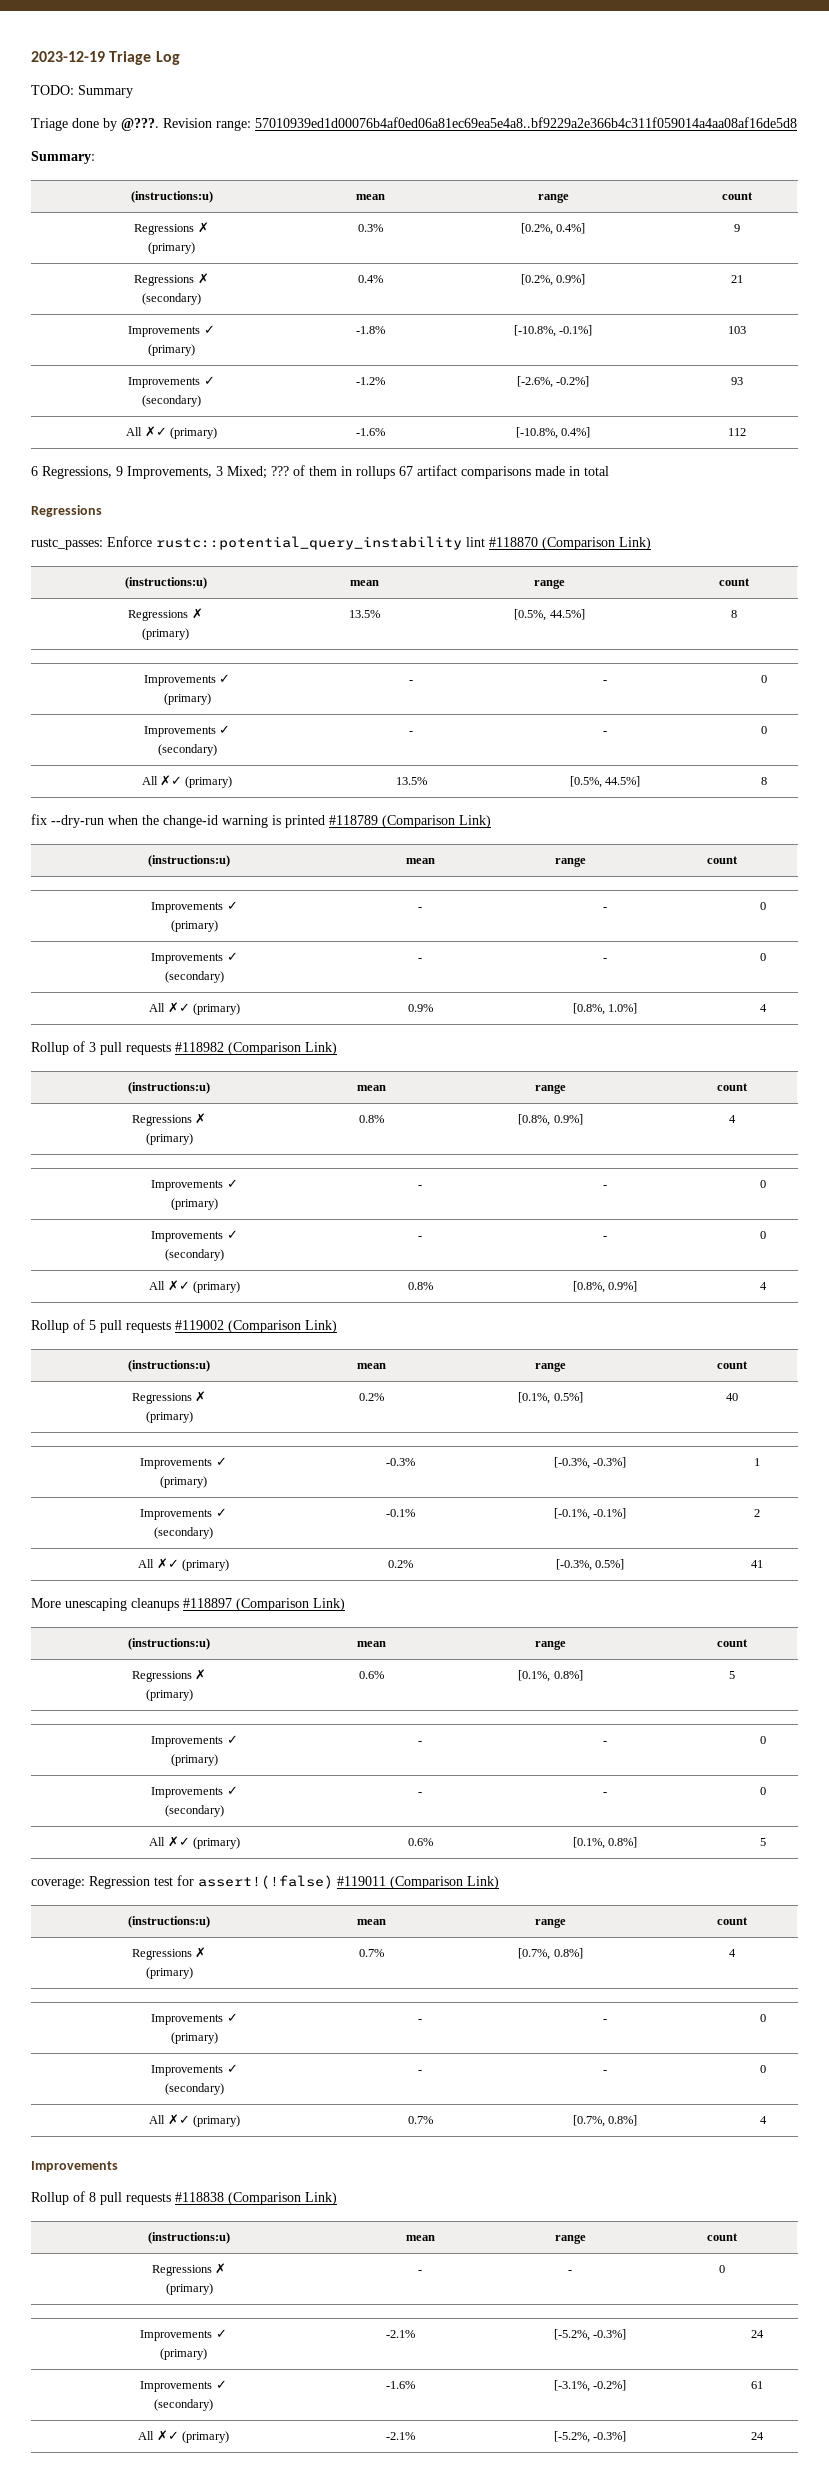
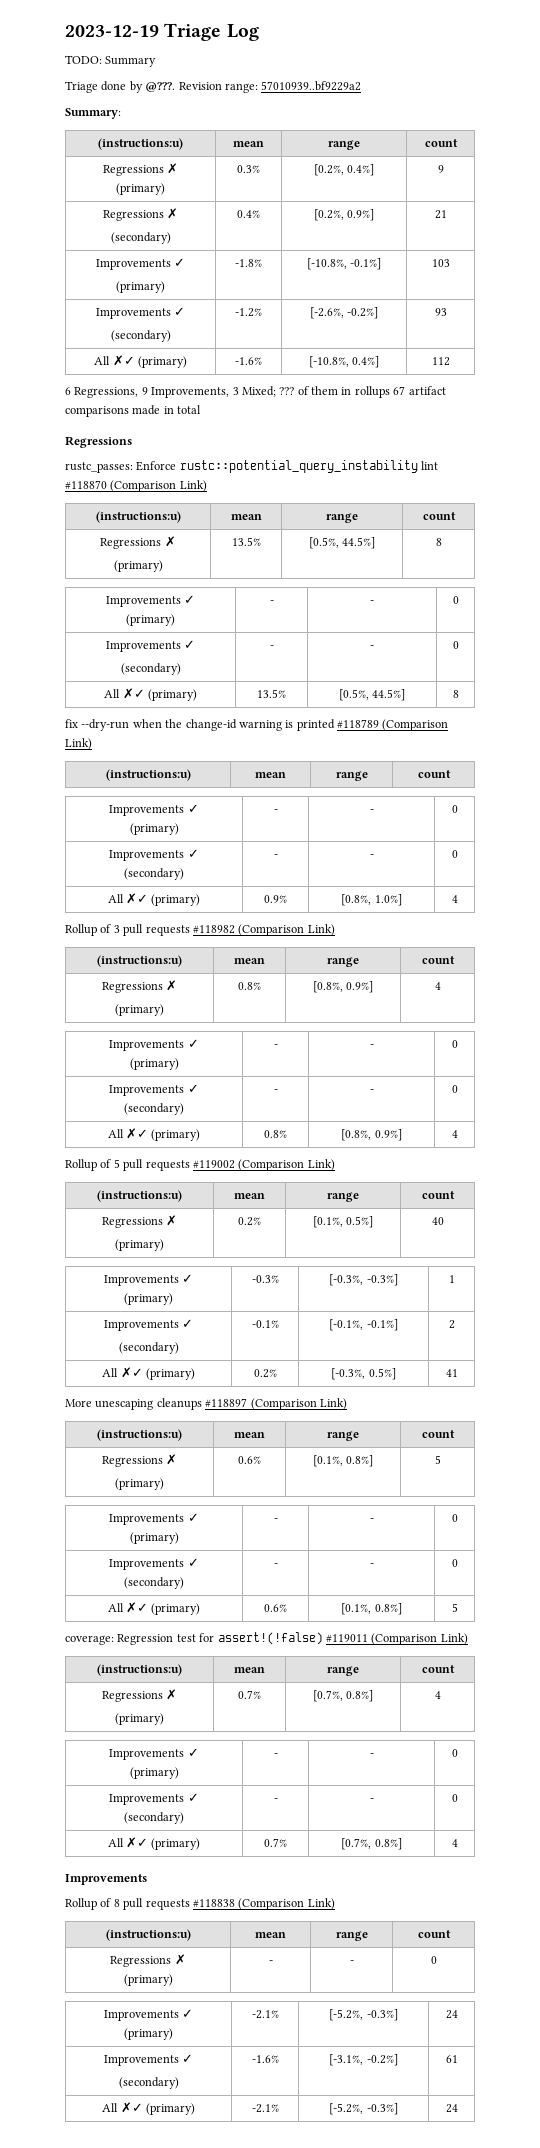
- Revision range: 57010939ed1d00076b4af0ed06a81ec69ea5e4a8..bf9229a2e366b4c311f059014a4aa08af16de5d8
+ Revision range: 57010939..bf9229a2

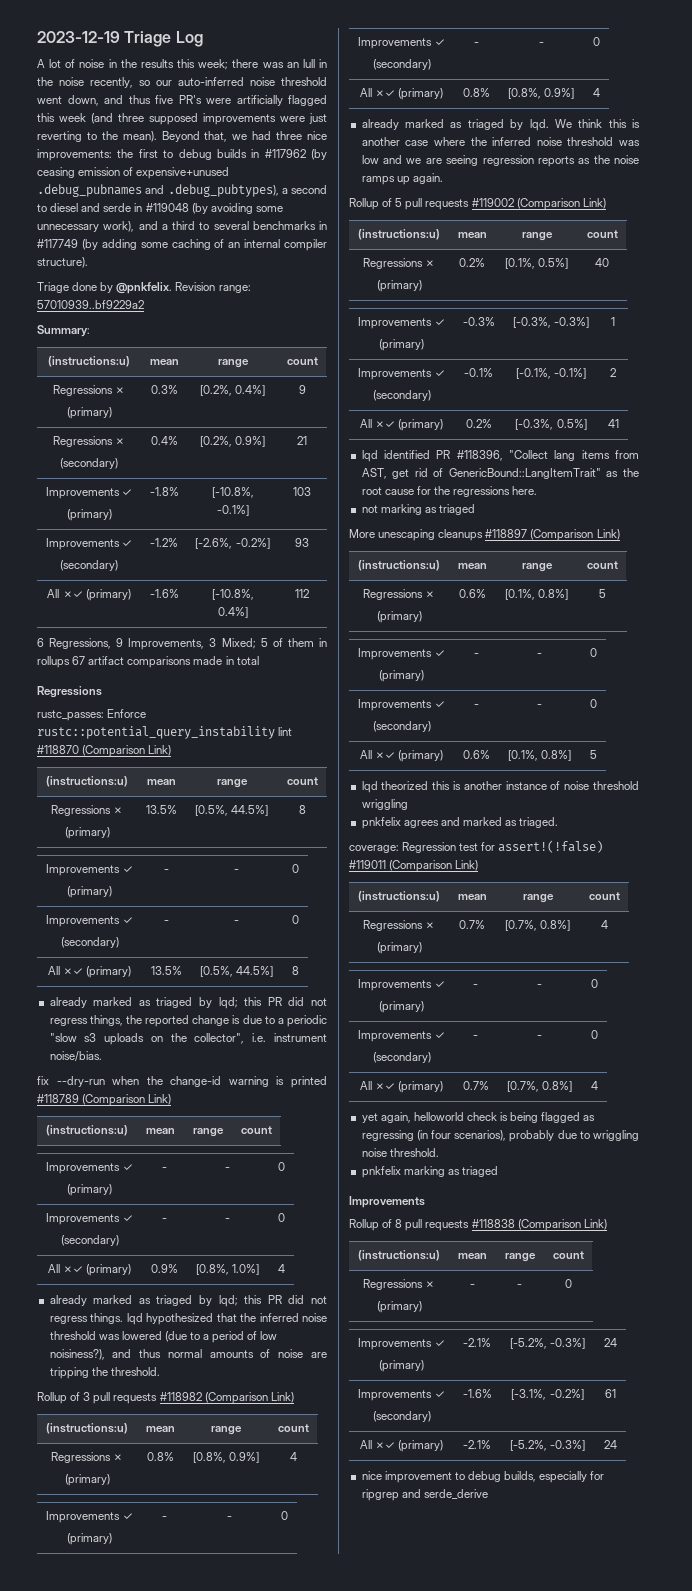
- TODO: Summary
+ A lot of noise in the results this week; there was an lull in the noise recently, so our auto-inferred noise threshold went down, and thus five PR's were artificially flagged this week (and three supposed improvements were just reverting to the mean). Beyond that, we had three nice improvements: the first to debug builds in #117962 (by ceasing emission of expensive+unused .debug_pubnames and .debug_pubtypes), a second to diesel and serde in #119048 (by avoiding some unnecessary work), and a third to several benchmarks in #117749 (by adding some caching of an internal compiler structure).
- Triage done by @???.
+ Triage done by @pnkfelix.
- 6 Regressions, 9 Improvements, 3 Mixed; ??? of them in rollups 67 artifact comparisons made in total
+ 6 Regressions, 9 Improvements, 3 Mixed; 5 of them in rollups 67 artifact comparisons made in total
+ already marked as triaged by lqd; this PR did not regress things, the reported change is due to a periodic "slow s3 uploads on the collector", i.e. instrument noise/bias.
+ already marked as triaged by lqd; this PR did not regress things. lqd hypothesized that the inferred noise threshold was lowered (due to a period of low noisiness?), and thus normal amounts of noise are tripping the threshold.
+ already marked as triaged by lqd. We think this is another case where the inferred noise threshold was low and we are seeing regression reports as the noise ramps up again.
+ lqd identified PR #118396, "Collect lang items from AST, get rid of GenericBound::LangItemTrait" as the root cause for the regressions here.
+ not marking as triaged
+ lqd theorized this is another instance of noise threshold wriggling
+ pnkfelix agrees and marked as triaged.
+ yet again, helloworld check is being flagged as regressing (in four scenarios), probably due to wriggling noise threshold.
+ pnkfelix marking as triaged
+ nice improvement to debug builds, especially for ripgrep and serde_derive

